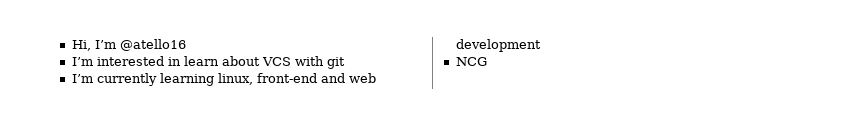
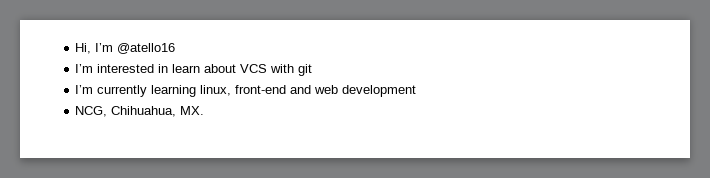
- NCG
+ NCG, Chihuahua, MX.

